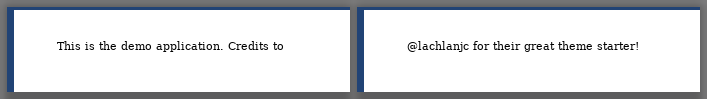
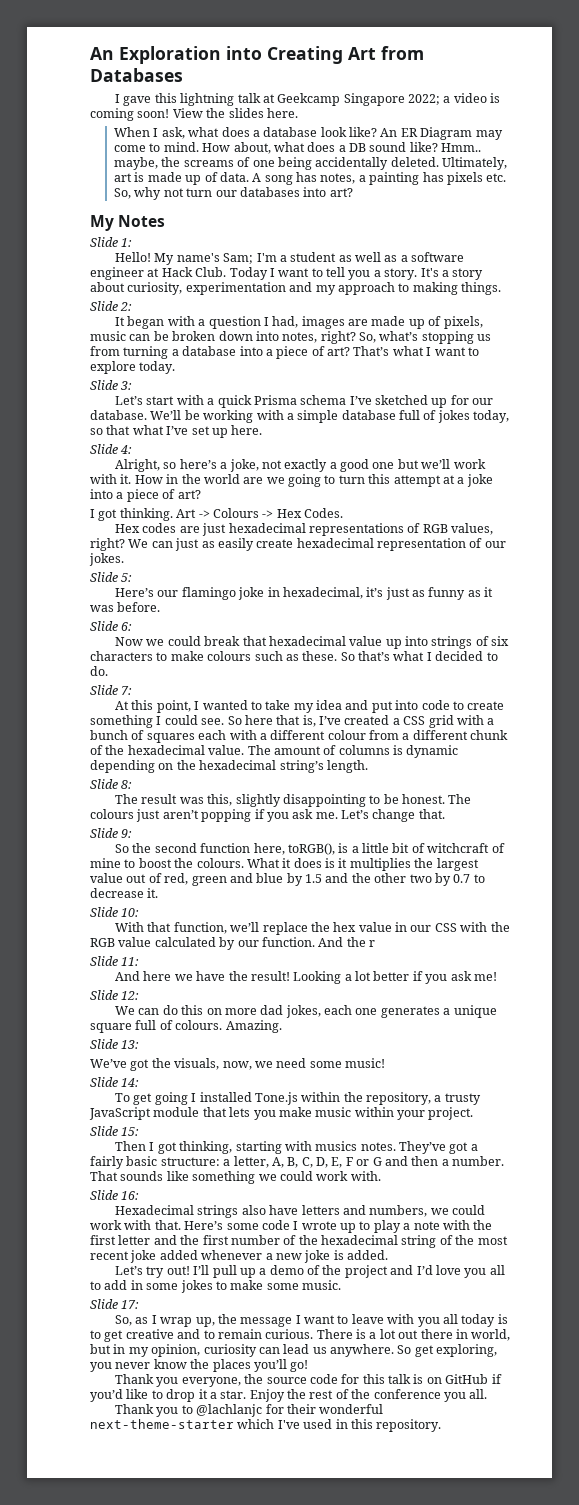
- This is the demo application. Credits to @lachlanjc for their great theme starter!
+ An Exploration into Creating Art from Databases
+ I gave this lightning talk at Geekcamp Singapore 2022; a video is coming soon! View the slides here.
+ When I ask, what does a database look like? An ER Diagram may come to mind. How about, what does a DB sound like? Hmm.. maybe, the screams of one being accidentally deleted. Ultimately, art is made up of data. A song has notes, a painting has pixels etc. So, why not turn our databases into art?
+ My Notes
+ Slide 1:
+ Hello! My name's Sam; I'm a student as well as a software engineer at Hack Club. Today I want to tell you a story. It's a story about curiosity, experimentation and my approach to making things.
+ Slide 2:
+ It began with a question I had, images are made up of pixels, music can be broken down into notes, right? So, what’s stopping us from turning a database into a piece of art? That’s what I want to explore today.
+ Slide 3:
+ Let’s start with a quick Prisma schema I’ve sketched up for our database. We’ll be working with a simple database full of jokes today, so that what I’ve set up here.
+ Slide 4:
+ Alright, so here’s a joke, not exactly a good one but we’ll work with it. How in the world are we going to turn this attempt at a joke into a piece of art?
+ I got thinking. Art -> Colours -> Hex Codes.
+ Hex codes are just hexadecimal representations of RGB values, right? We can just as easily create hexadecimal representation of our jokes.
+ Slide 5:
+ Here’s our flamingo joke in hexadecimal, it’s just as funny as it was before.
+ Slide 6:
+ Now we could break that hexadecimal value up into strings of six characters to make colours such as these. So that’s what I decided to do.
+ Slide 7:
+ At this point, I wanted to take my idea and put into code to create something I could see. So here that is, I’ve created a CSS grid with a bunch of squares each with a different colour from a different chunk of the hexadecimal value. The amount of columns is dynamic depending on the hexadecimal string’s length.
+ Slide 8:
+ The result was this, slightly disappointing to be honest. The colours just aren’t popping if you ask me. Let’s change that.
+ Slide 9:
+ So the second function here, toRGB(), is a little bit of witchcraft of mine to boost the colours. What it does is it multiplies the largest value out of red, green and blue by 1.5 and the other two by 0.7 to decrease it.
+ Slide 10:
+ With that function, we’ll replace the hex value in our CSS with the RGB value calculated by our function. And the r
+ Slide 11:
+ And here we have the result! Looking a lot better if you ask me!
+ Slide 12:
+ We can do this on more dad jokes, each one generates a unique square full of colours. Amazing.
+ Slide 13:
+ We’ve got the visuals, now, we need some music!
+ Slide 14:
+ To get going I installed Tone.js within the repository, a trusty JavaScript module that lets you make music within your project.
+ Slide 15:
+ Then I got thinking, starting with musics notes. They’ve got a fairly basic structure: a letter, A, B, C, D, E, F or G and then a number. That sounds like something we could work with.
+ Slide 16:
+ Hexadecimal strings also have letters and numbers, we could work with that. Here’s some code I wrote up to play a note with the first letter and the first number of the hexadecimal string of the most recent joke added whenever a new joke is added.
+ Let’s try out! I’ll pull up a demo of the project and I’d love you all to add in some jokes to make some music.
+ Slide 17:
+ So, as I wrap up, the message I want to leave with you all today is to get creative and to remain curious. There is a lot out there in world, but in my opinion, curiosity can lead us anywhere. So get exploring, you never know the places you’ll go!
+ Thank you everyone, the source code for this talk is on GitHub if you’d like to drop it a star. Enjoy the rest of the conference you all.
+ Thank you to @lachlanjc for their wonderful next-theme-starter which I've used in this repository.

